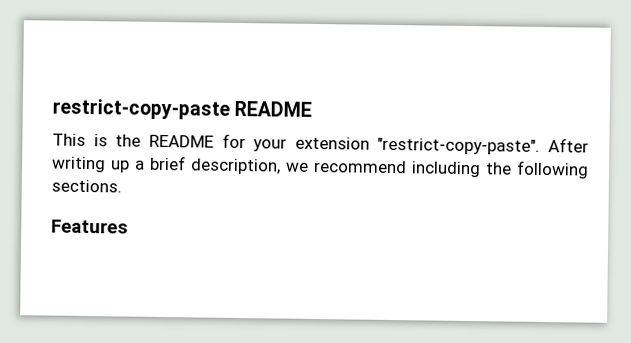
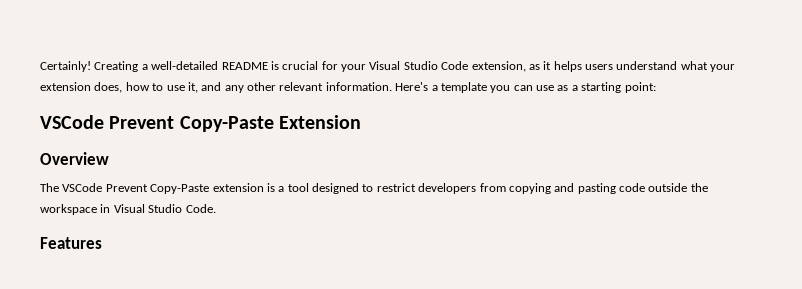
- restrict-copy-paste README
- This is the README for your extension "restrict-copy-paste". After writing up a brief description, we recommend including the following sections.
+ Certainly! Creating a well-detailed README is crucial for your Visual Studio Code extension, as it helps users understand what your extension does, how to use it, and any other relevant information. Here's a template you can use as a starting point:
+ VSCode Prevent Copy-Paste Extension
+ Overview
+ The VSCode Prevent Copy-Paste extension is a tool designed to restrict developers from copying and pasting code outside the workspace in Visual Studio Code.

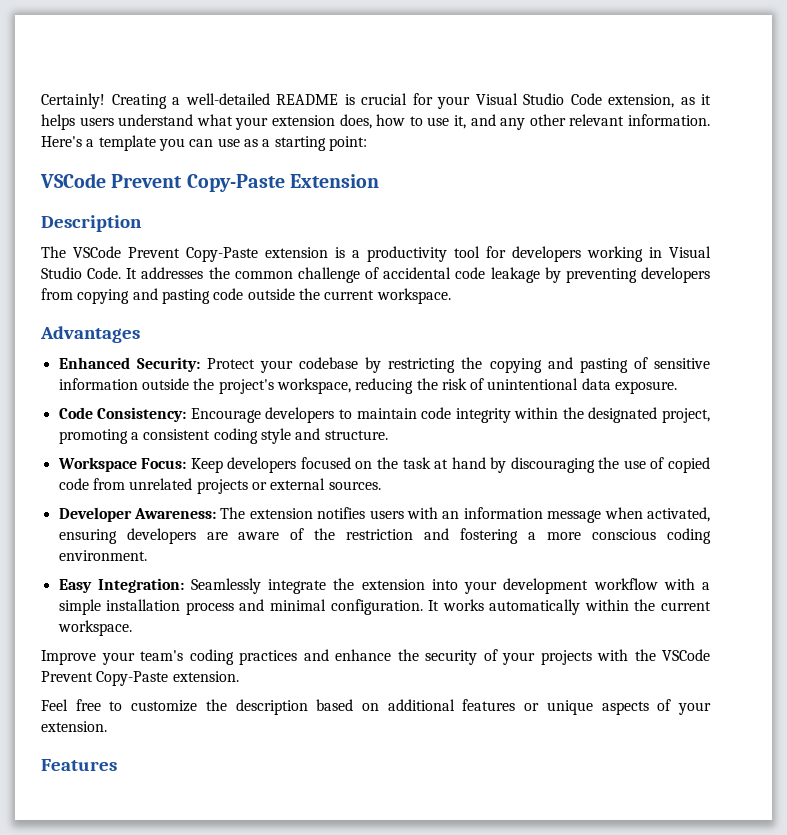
- Overview
+ Description
- The VSCode Prevent Copy-Paste extension is a tool designed to restrict developers from copying and pasting code outside the workspace in Visual Studio Code.
+ The VSCode Prevent Copy-Paste extension is a productivity tool for developers working in Visual Studio Code. It addresses the common challenge of accidental code leakage by preventing developers from copying and pasting code outside the current workspace.
+ Advantages
+ Enhanced Security: Protect your codebase by restricting the copying and pasting of sensitive information outside the project's workspace, reducing the risk of unintentional data exposure.
+ Code Consistency: Encourage developers to maintain code integrity within the designated project, promoting a consistent coding style and structure.
+ Workspace Focus: Keep developers focused on the task at hand by discouraging the use of copied code from unrelated projects or external sources.
+ Developer Awareness: The extension notifies users with an information message when activated, ensuring developers are aware of the restriction and fostering a more conscious coding environment.
+ Easy Integration: Seamlessly integrate the extension into your development workflow with a simple installation process and minimal configuration. It works automatically within the current workspace.
+ Improve your team's coding practices and enhance the security of your projects with the VSCode Prevent Copy-Paste extension.
+ Feel free to customize the description based on additional features or unique aspects of your extension.

